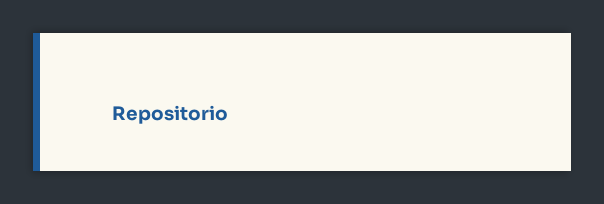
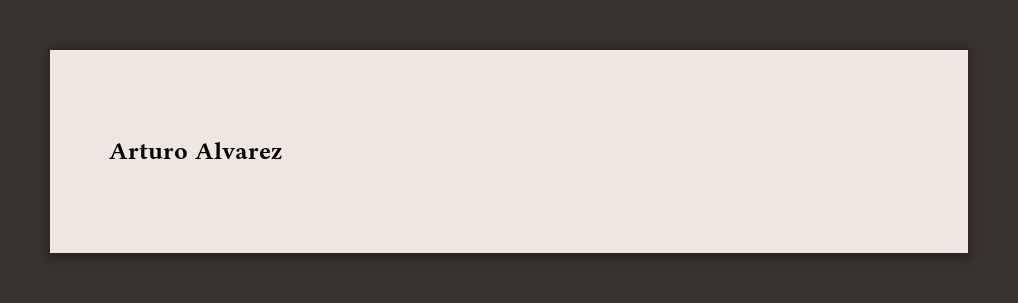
- Repositorio
+ Arturo Alvarez

